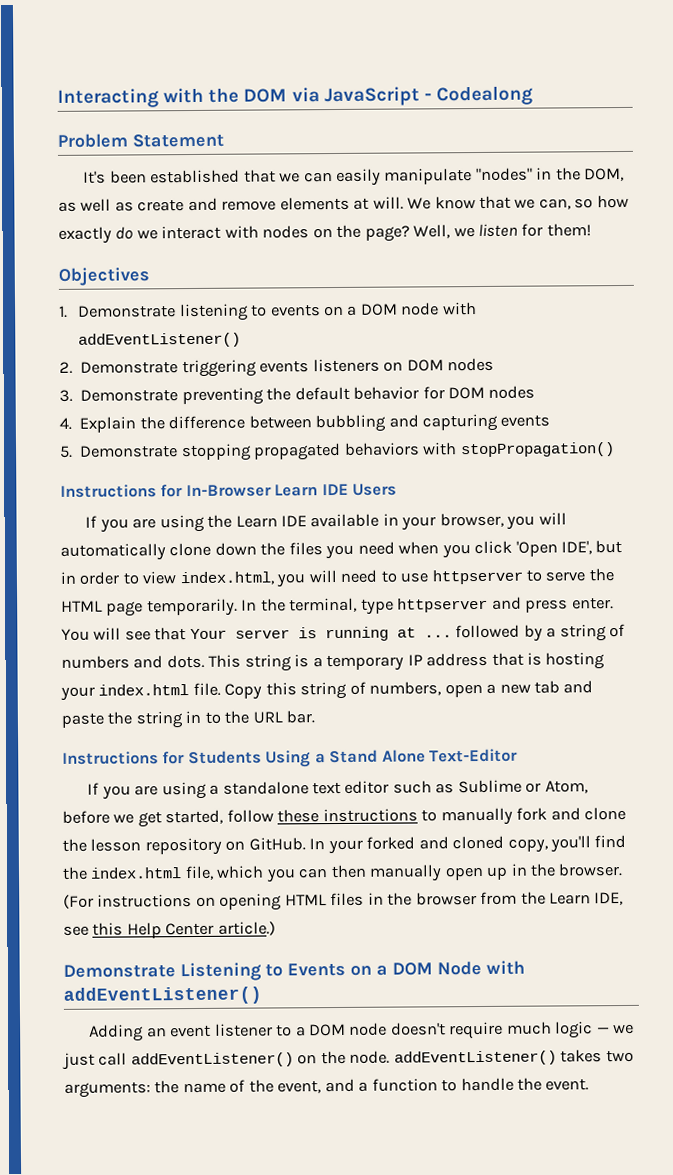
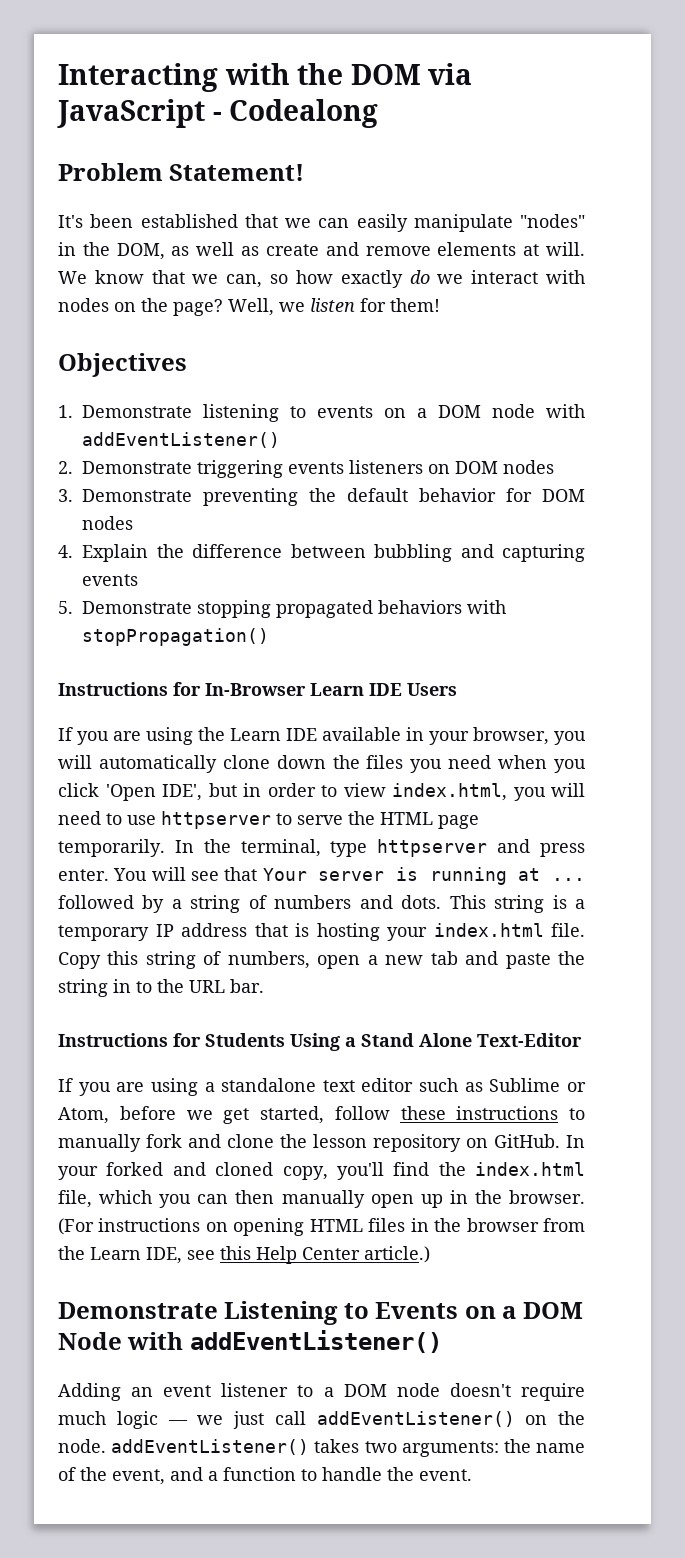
- Problem Statement
+ Problem Statement!

